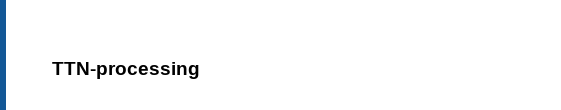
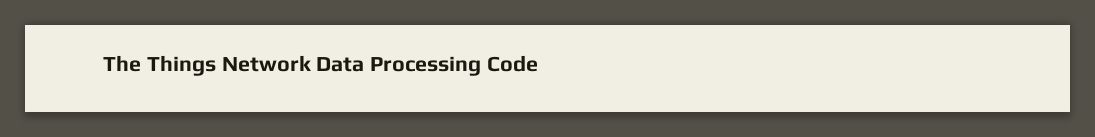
- TTN-processing
+ The Things Network Data Processing Code

